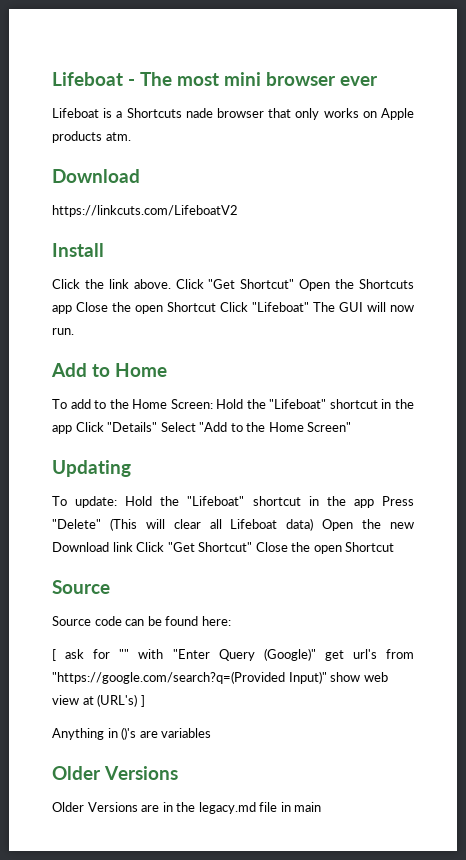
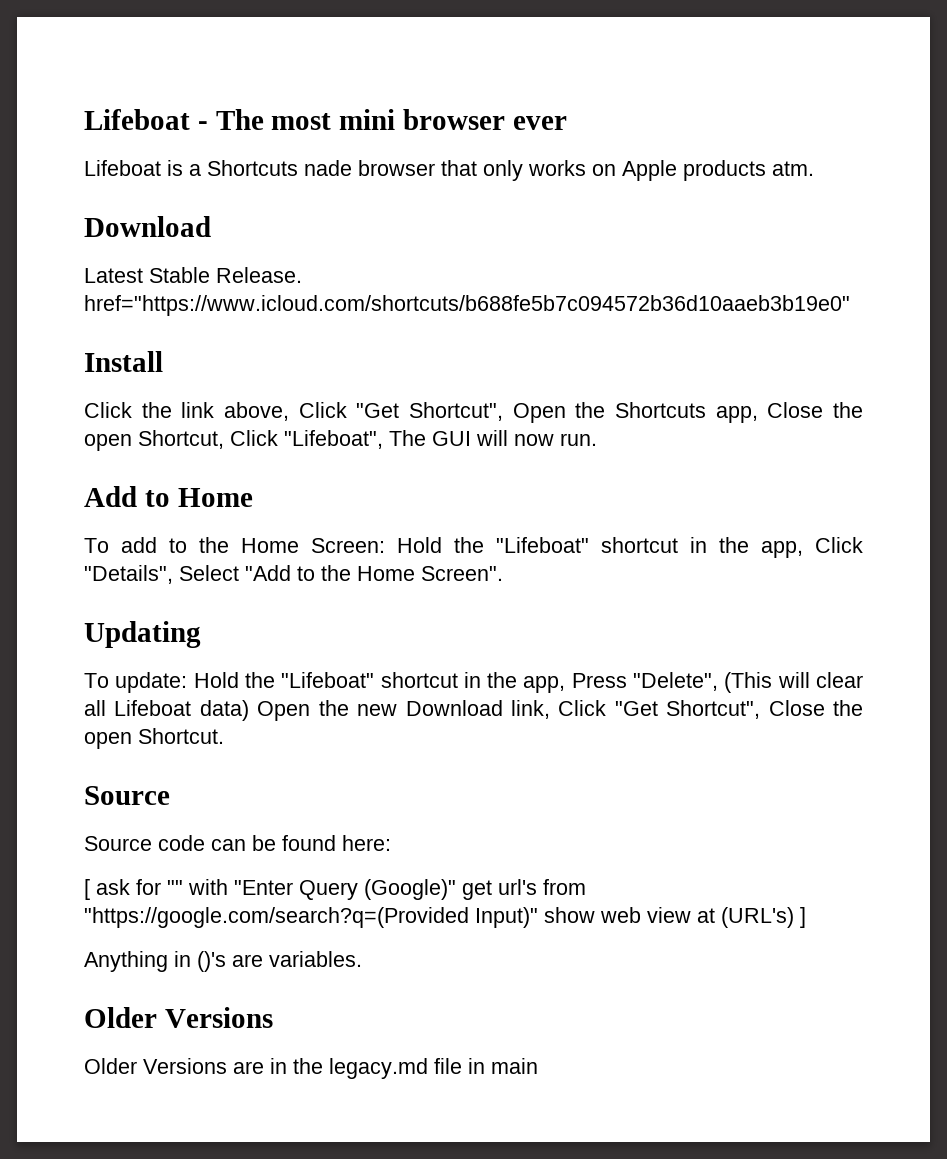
- https://linkcuts.com/LifeboatV2
+ Latest Stable Release. href="https://www.icloud.com/shortcuts/b688fe5b7c094572b36d10aaeb3b19e0"
- Click the link above. Click "Get Shortcut" Open the Shortcuts app Close the open Shortcut Click "Lifeboat" The GUI will now run.
+ Click the link above, Click "Get Shortcut", Open the Shortcuts app, Close the open Shortcut, Click "Lifeboat", The GUI will now run.
- To add to the Home Screen: Hold the "Lifeboat" shortcut in the app Click "Details" Select "Add to the Home Screen"
+ To add to the Home Screen: Hold the "Lifeboat" shortcut in the app, Click "Details", Select "Add to the Home Screen".
- To update: Hold the "Lifeboat" shortcut in the app Press "Delete" (This will clear all Lifeboat data) Open the new Download link Click "Get Shortcut" Close the open Shortcut
+ To update: Hold the "Lifeboat" shortcut in the app, Press "Delete", (This will clear all Lifeboat data) Open the new Download link, Click "Get Shortcut", Close the open Shortcut.
- Anything in ()'s are variables
+ Anything in ()'s are variables.

